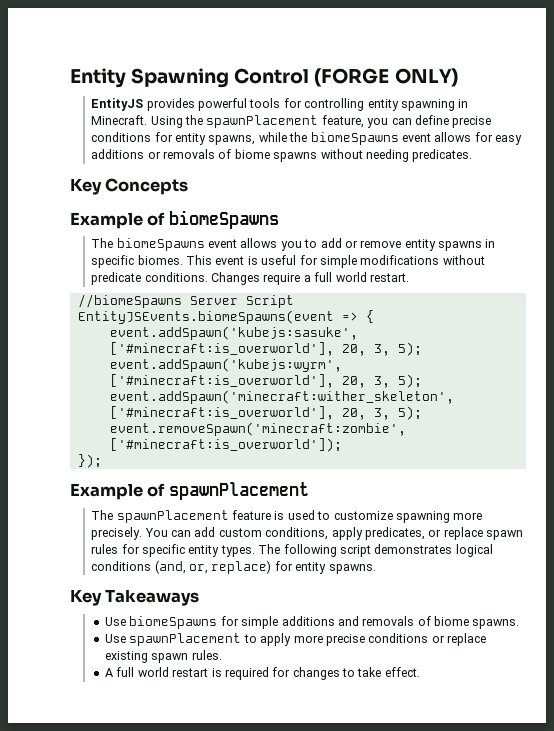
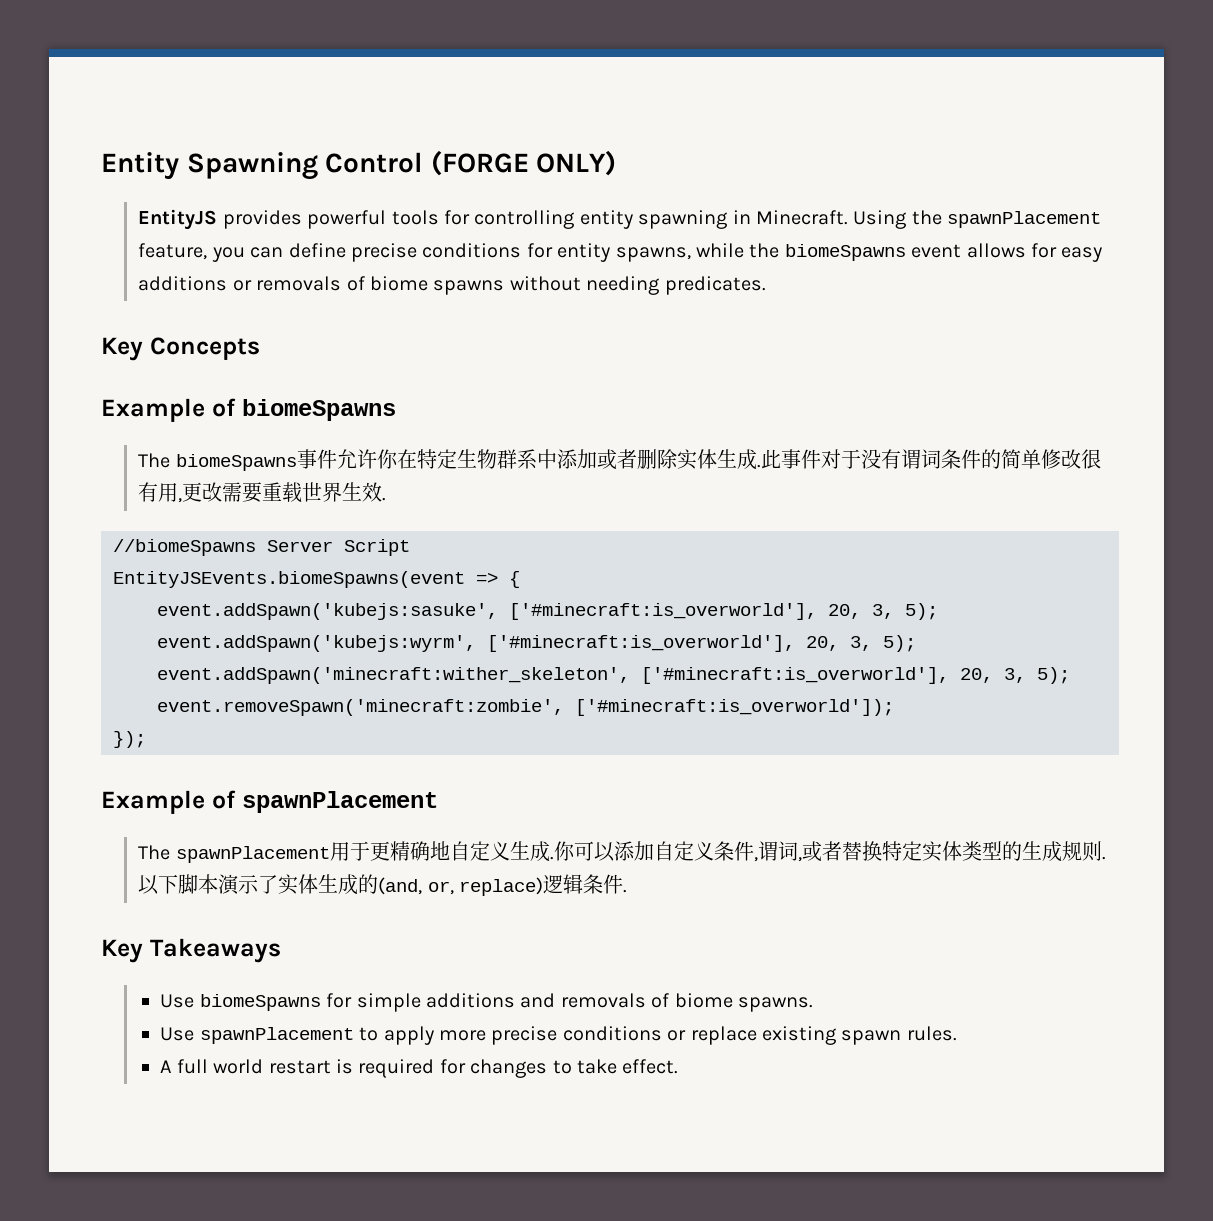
- The biomeSpawns event allows you to add or remove entity spawns in specific biomes. This event is useful for simple modifications without predicate conditions. Changes require a full world restart.
+ The biomeSpawns事件允许你在特定生物群系中添加或者删除实体生成.此事件对于没有谓词条件的简单修改很有用,更改需要重载世界生效.
- The spawnPlacement feature is used to customize spawning more precisely. You can add custom conditions, apply predicates, or replace spawn rules for specific entity types. The following script demonstrates logical conditions (and, or, replace) for entity spawns.
+ The spawnPlacement用于更精确地自定义生成.你可以添加自定义条件,谓词,或者替换特定实体类型的生成规则.以下脚本演示了实体生成的(and, or, replace)逻辑条件.

